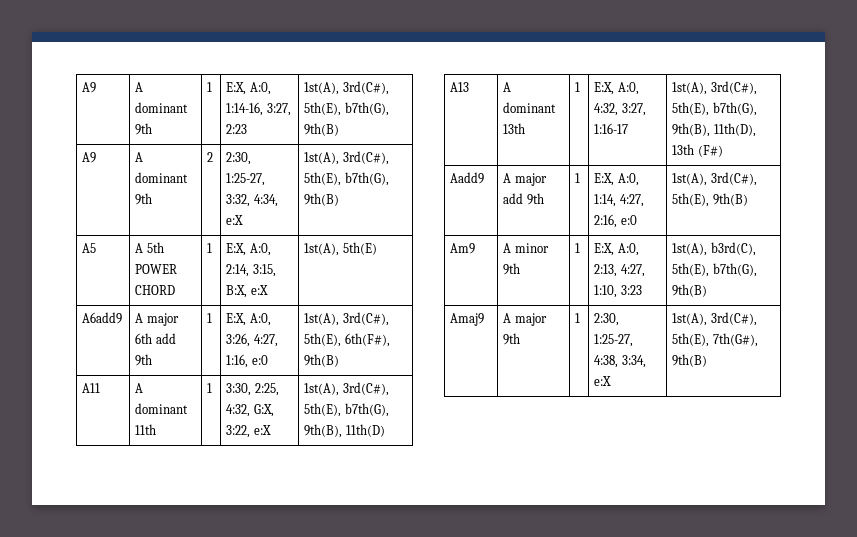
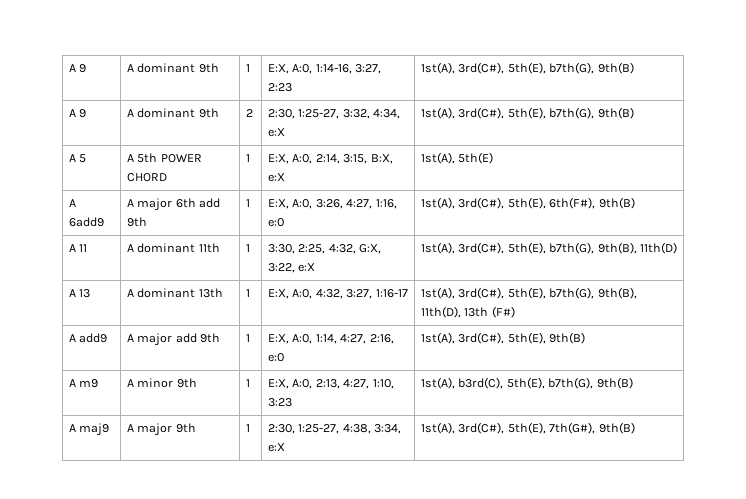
- A9 | A dominant 9th | 1 | E:X, A:0, 1:14-16, 3:27, 2:23 | 1st(A), 3rd(C#), 5th(E), b7th(G), 9th(B)
+ A 9 | A dominant 9th | 1 | E:X, A:0, 1:14-16, 3:27, 2:23 | 1st(A), 3rd(C#), 5th(E), b7th(G), 9th(B)
- A9 | A dominant 9th | 2 | 2:30, 1:25-27, 3:32, 4:34, e:X | 1st(A), 3rd(C#), 5th(E), b7th(G), 9th(B)
+ A 9 | A dominant 9th | 2 | 2:30, 1:25-27, 3:32, 4:34, e:X | 1st(A), 3rd(C#), 5th(E), b7th(G), 9th(B)
- A5 | A 5th POWER CHORD | 1 | E:X, A:0, 2:14, 3:15, B:X, e:X | 1st(A), 5th(E)
+ A 5 | A 5th POWER CHORD | 1 | E:X, A:0, 2:14, 3:15, B:X, e:X | 1st(A), 5th(E)
- A6add9 | A major 6th add 9th | 1 | E:X, A:0, 3:26, 4:27, 1:16, e:0 | 1st(A), 3rd(C#), 5th(E), 6th(F#), 9th(B)
+ A 6add9 | A major 6th add 9th | 1 | E:X, A:0, 3:26, 4:27, 1:16, e:0 | 1st(A), 3rd(C#), 5th(E), 6th(F#), 9th(B)
- A11 | A dominant 11th | 1 | 3:30, 2:25, 4:32, G:X, 3:22, e:X | 1st(A), 3rd(C#), 5th(E), b7th(G), 9th(B), 11th(D)
+ A 11 | A dominant 11th | 1 | 3:30, 2:25, 4:32, G:X, 3:22, e:X | 1st(A), 3rd(C#), 5th(E), b7th(G), 9th(B), 11th(D)
- A13 | A dominant 13th | 1 | E:X, A:0, 4:32, 3:27, 1:16-17 | 1st(A), 3rd(C#), 5th(E), b7th(G), 9th(B), 11th(D), 13th (F#)
+ A 13 | A dominant 13th | 1 | E:X, A:0, 4:32, 3:27, 1:16-17 | 1st(A), 3rd(C#), 5th(E), b7th(G), 9th(B), 11th(D), 13th (F#)
- Aadd9 | A major add 9th | 1 | E:X, A:0, 1:14, 4:27, 2:16, e:0 | 1st(A), 3rd(C#), 5th(E), 9th(B)
+ A add9 | A major add 9th | 1 | E:X, A:0, 1:14, 4:27, 2:16, e:0 | 1st(A), 3rd(C#), 5th(E), 9th(B)
- Am9 | A minor 9th | 1 | E:X, A:0, 2:13, 4:27, 1:10, 3:23 | 1st(A), b3rd(C), 5th(E), b7th(G), 9th(B)
+ A m9 | A minor 9th | 1 | E:X, A:0, 2:13, 4:27, 1:10, 3:23 | 1st(A), b3rd(C), 5th(E), b7th(G), 9th(B)
- Amaj9 | A major 9th | 1 | 2:30, 1:25-27, 4:38, 3:34, e:X | 1st(A), 3rd(C#), 5th(E), 7th(G#), 9th(B)
+ A maj9 | A major 9th | 1 | 2:30, 1:25-27, 4:38, 3:34, e:X | 1st(A), 3rd(C#), 5th(E), 7th(G#), 9th(B)

